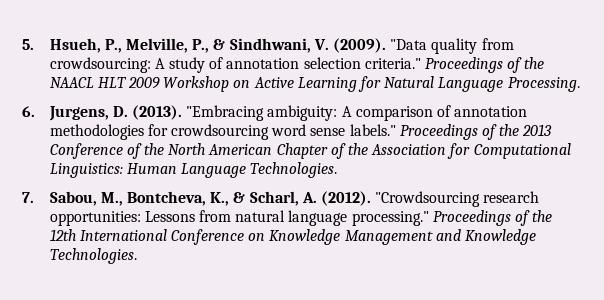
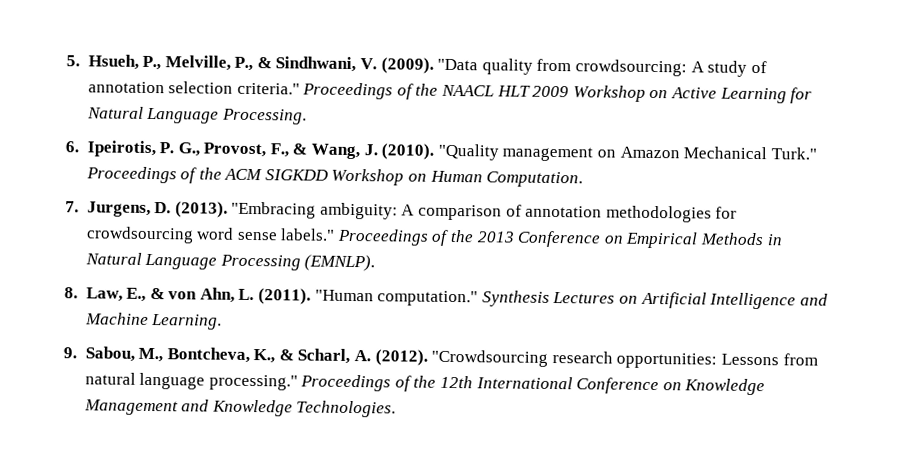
- 6. Jurgens, D. (2013).
+ 6. Ipeirotis, P. G., Provost, F., & Wang, J. (2010). "Quality management on Amazon Mechanical Turk." Proceedings of the ACM SIGKDD Workshop on Human Computation.
+ 7. Jurgens, D. (2013).
- Proceedings of the 2013 Conference of the North American Chapter of the Association for Computational Linguistics: Human Language Technologies.
- 7. Sabou, M., Bontcheva, K., & Scharl, A. (2012).
+ Proceedings of the 2013 Conference on Empirical Methods in Natural Language Processing (EMNLP).
+ 8. Law, E., & von Ahn, L. (2011). "Human computation." Synthesis Lectures on Artificial Intelligence and Machine Learning.
+ 9. Sabou, M., Bontcheva, K., & Scharl, A. (2012).

